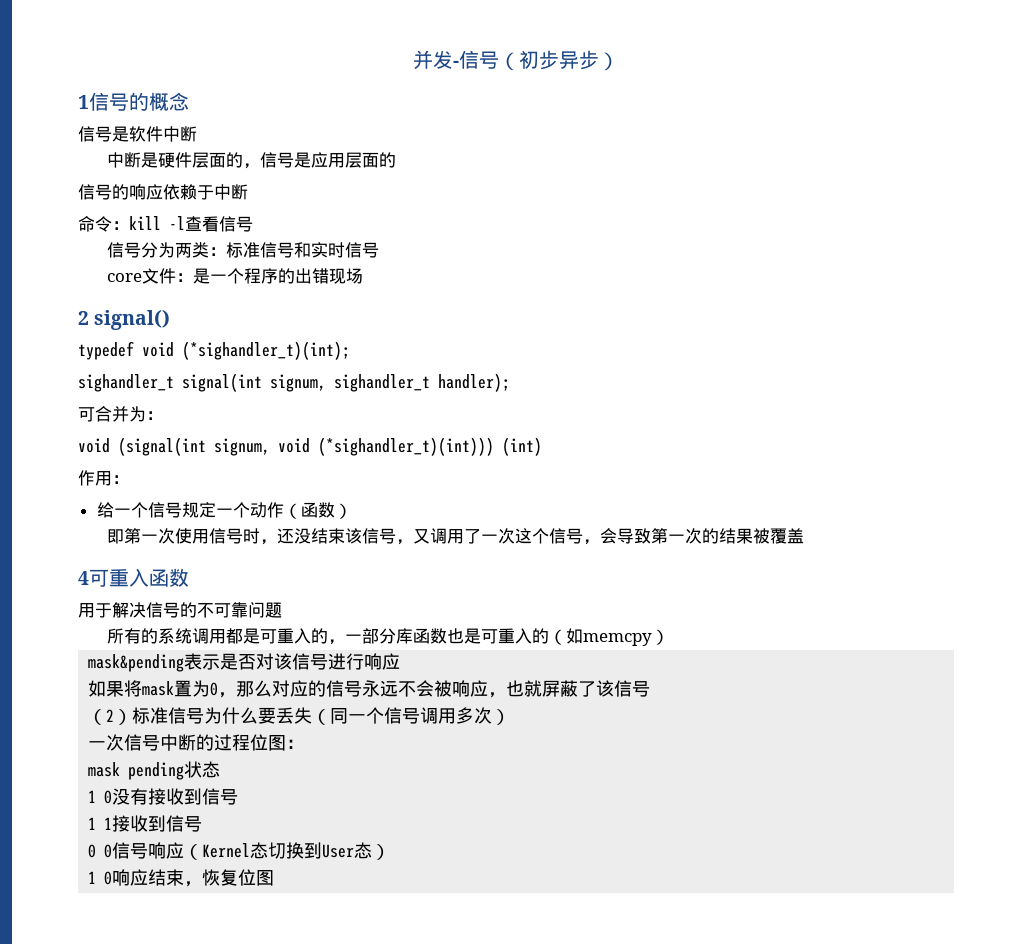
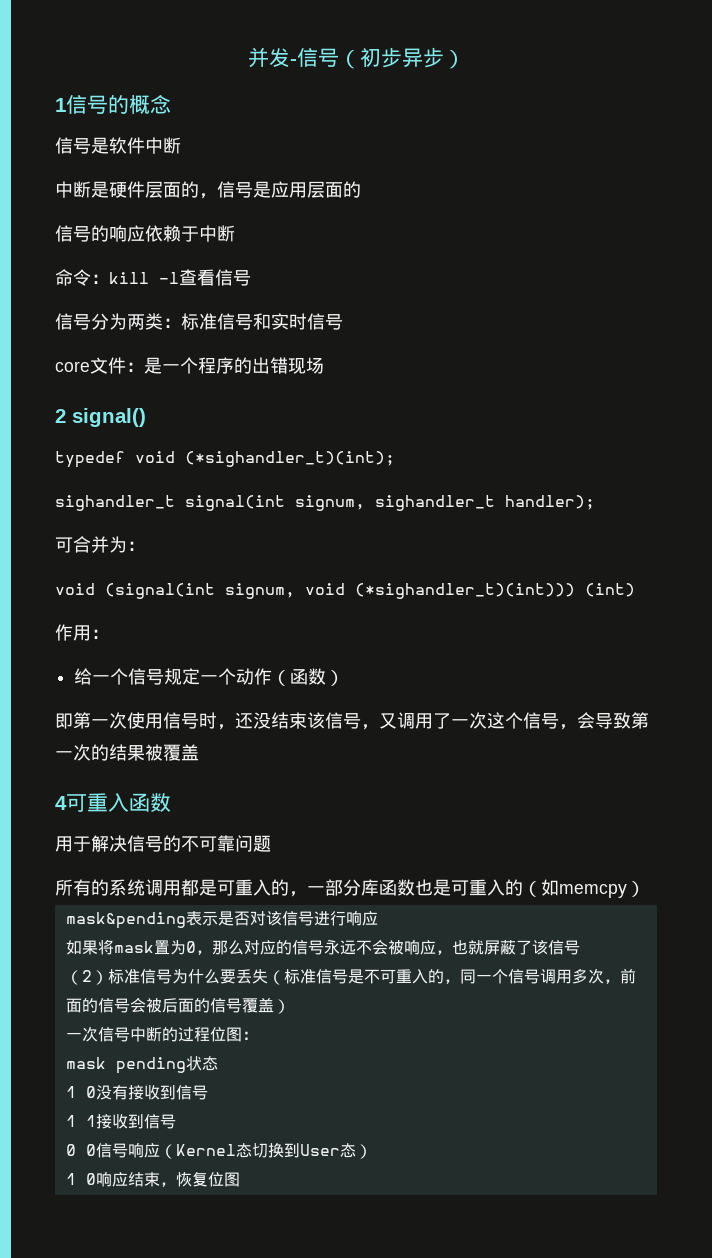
- （2）标准信号为什么要丢失（同一个信号调用多次）
+ （2）标准信号为什么要丢失（标准信号是不可重入的，同一个信号调用多次，前面的信号会被后面的信号覆盖）

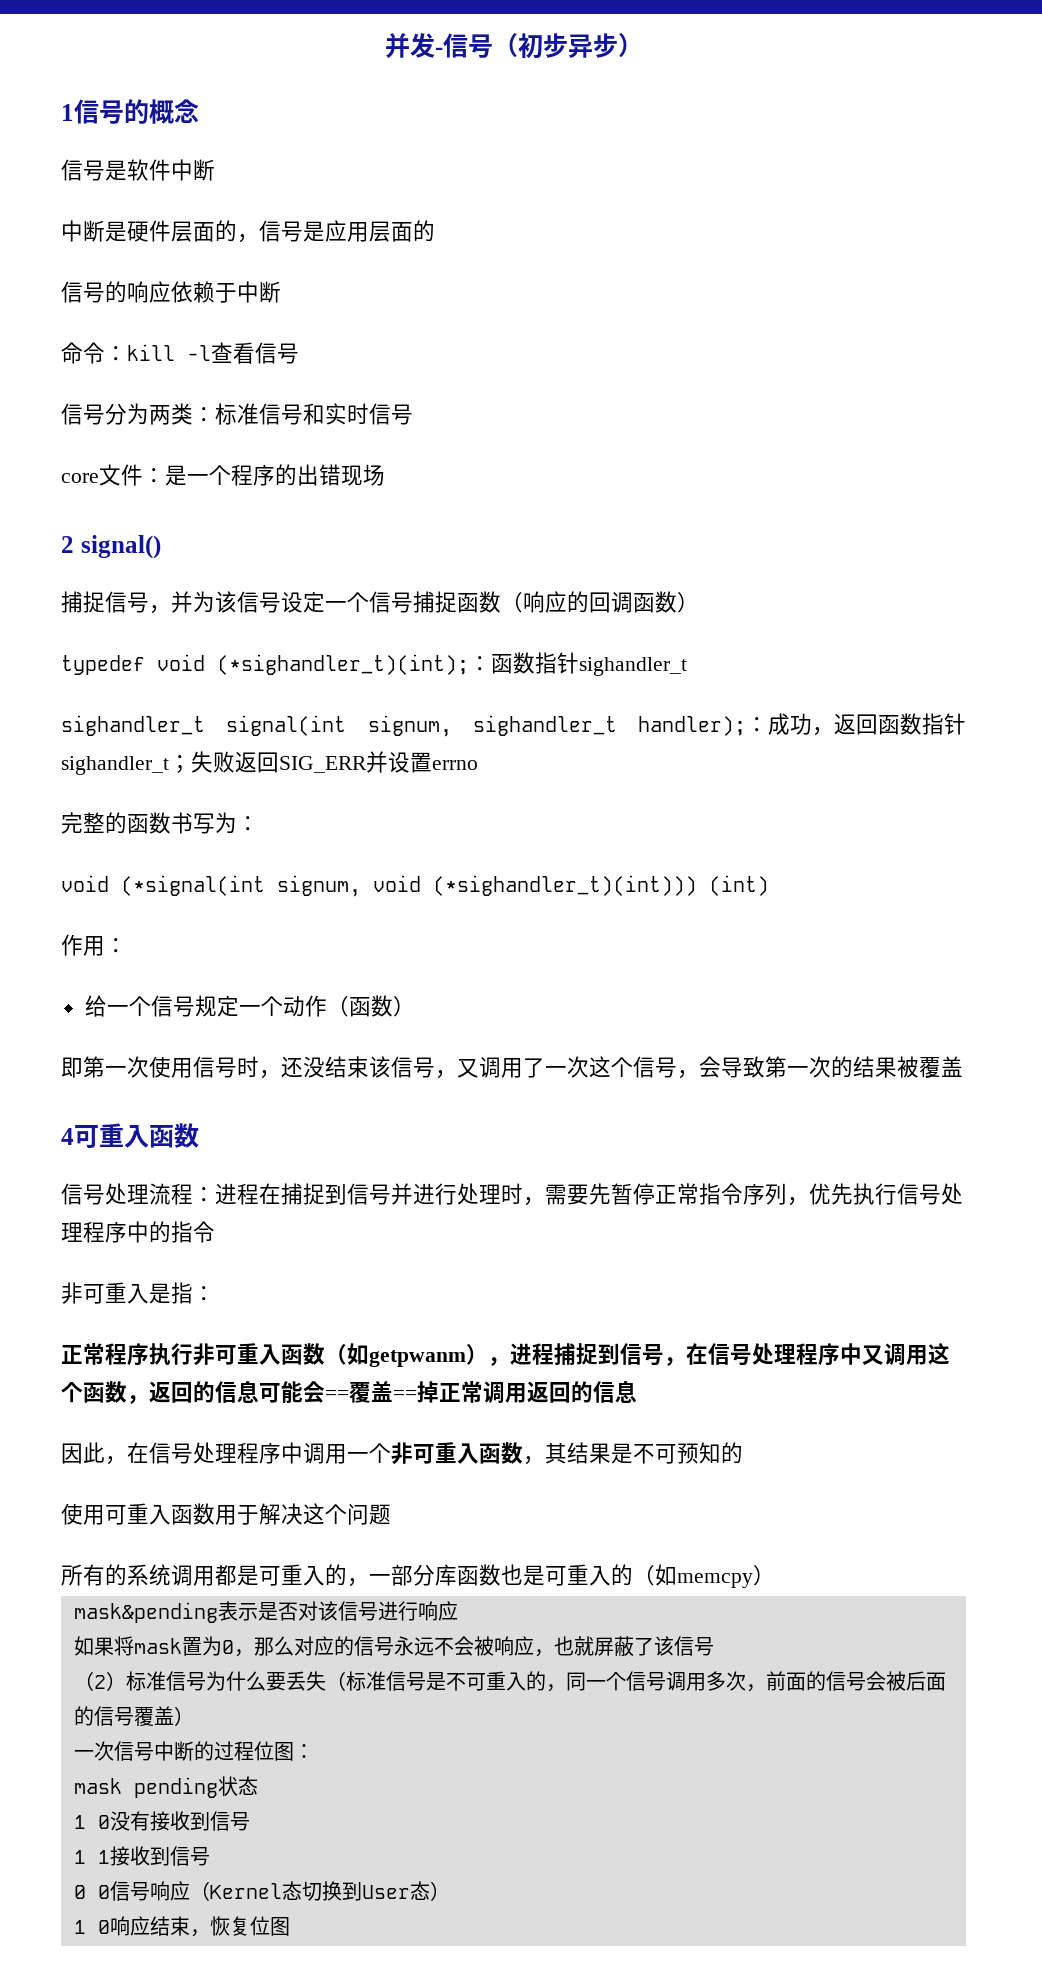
+ 捕捉信号，并为该信号设定一个信号捕捉函数（响应的回调函数）
- typedef void (*sighandler_t)(int);
+ typedef void (*sighandler_t)(int);：函数指针sighandler_t
- sighandler_t signal(int signum, sighandler_t handler);
- 可合并为：
+ sighandler_t signal(int signum, sighandler_t handler);：成功，返回函数指针sighandler_t；失败返回SIG_ERR并设置errno
+ 完整的函数书写为：
- void (signal(int signum, void (*sighandler_t)(int))) (int)
+ void (*signal(int signum, void (*sighandler_t)(int))) (int)
- 用于解决信号的不可靠问题
+ 信号处理流程：进程在捕捉到信号并进行处理时，需要先暂停正常指令序列，优先执行信号处理程序中的指令
+ 非可重入是指：
+ 正常程序执行非可重入函数（如getpwanm），进程捕捉到信号，在信号处理程序中又调用这个函数，返回的信息可能会==覆盖==掉正常调用返回的信息
+ 因此，在信号处理程序中调用一个非可重入函数，其结果是不可预知的
+ 使用可重入函数用于解决这个问题

